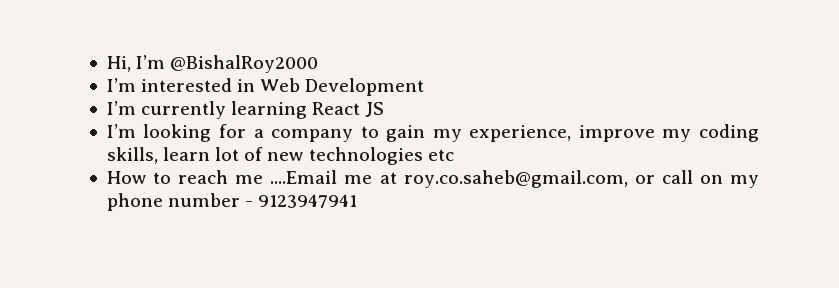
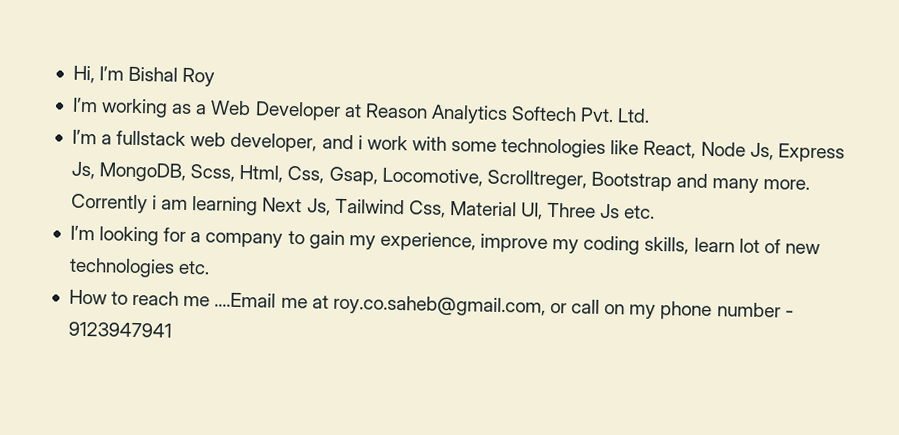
- Hi, I’m @BishalRoy2000
- I’m interested in Web Development
- I’m currently learning React JS
+ Hi, I’m Bishal Roy
+ I’m working as a Web Developer at Reason Analytics Softech Pvt. Ltd.
+ I’m a fullstack web developer, and i work with some technologies like React, Node Js, Express Js, MongoDB, Scss, Html, Css, Gsap, Locomotive, Scrolltreger, Bootstrap and many more. Corrently i am learning Next Js, Tailwind Css, Material UI, Three Js etc.
- I’m looking for a company to gain my experience, improve my coding skills, learn lot of new technologies etc
+ I’m looking for a company to gain my experience, improve my coding skills, learn lot of new technologies etc.

